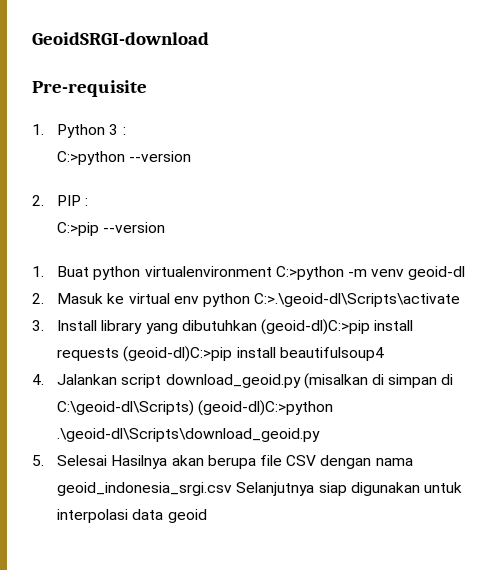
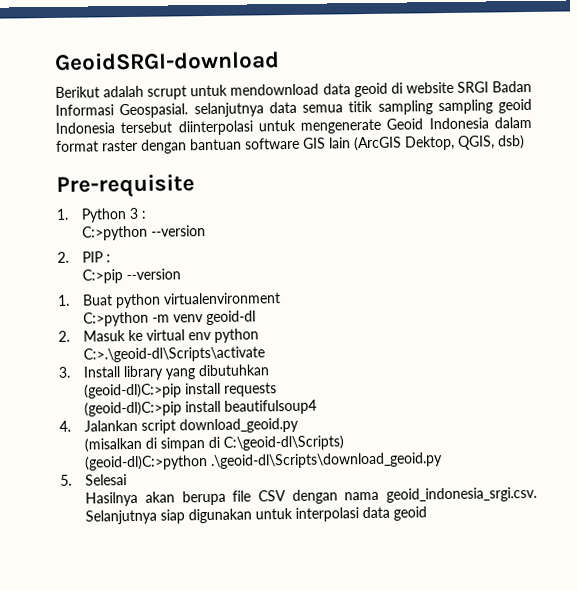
+ Berikut adalah scrupt untuk mendownload data geoid di website SRGI Badan Informasi Geospasial. selanjutnya data semua titik sampling sampling geoid Indonesia tersebut diinterpolasi untuk mengenerate Geoid Indonesia dalam format raster dengan bantuan software GIS lain (ArcGIS Dektop, QGIS, dsb)
- 1. Buat python virtualenvironment C:>python -m venv geoid-dl
+ 1. Buat python virtualenvironment
+ C:>python -m venv geoid-dl
- 2. Masuk ke virtual env python C:>.\geoid-dl\Scripts\activate
+ 2. Masuk ke virtual env python
+ C:>.\geoid-dl\Scripts\activate
- 3. Install library yang dibutuhkan (geoid-dl)C:>pip install requests (geoid-dl)C:>pip install beautifulsoup4
+ 3. Install library yang dibutuhkan
+ (geoid-dl)C:>pip install requests
+ (geoid-dl)C:>pip install beautifulsoup4
- 4. Jalankan script download_geoid.py (misalkan di simpan di C:\geoid-dl\Scripts) (geoid-dl)C:>python .\geoid-dl\Scripts\download_geoid.py
+ 4. Jalankan script download_geoid.py
+ (misalkan di simpan di C:\geoid-dl\Scripts)
+ (geoid-dl)C:>python .\geoid-dl\Scripts\download_geoid.py
- 5. Selesai Hasilnya akan berupa file CSV dengan nama geoid_indonesia_srgi.csv Selanjutnya siap digunakan untuk interpolasi data geoid
+ 5. Selesai
+ Hasilnya akan berupa file CSV dengan nama geoid_indonesia_srgi.csv. Selanjutnya siap digunakan untuk interpolasi data geoid

